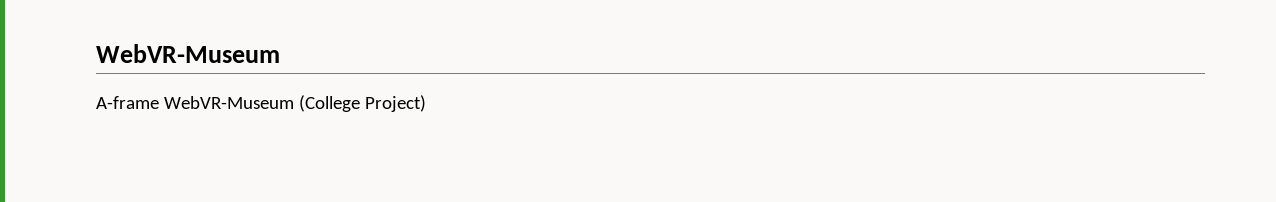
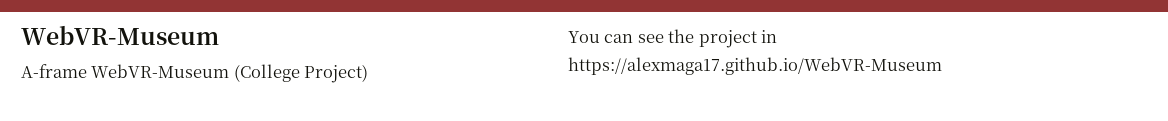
+ You can see the project in https://alexmaga17.github.io/WebVR-Museum

